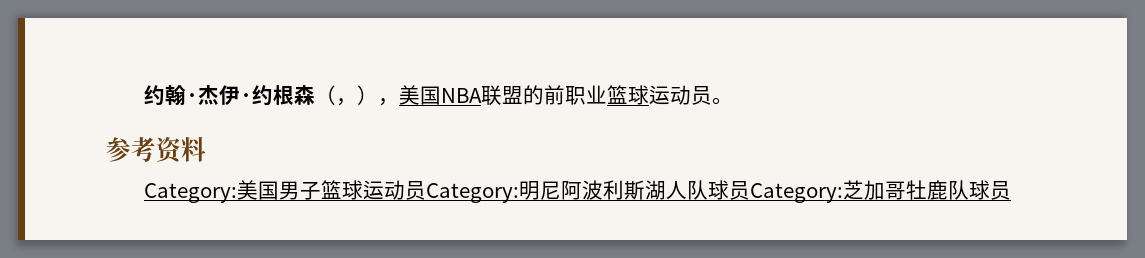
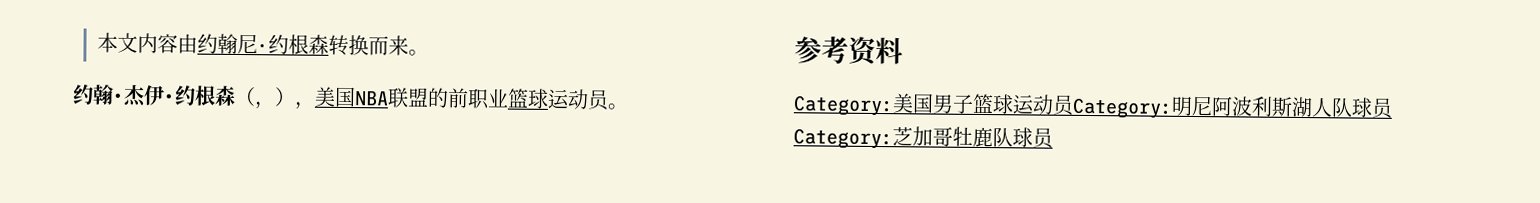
+ 本文内容由约翰尼·约根森转换而来。

